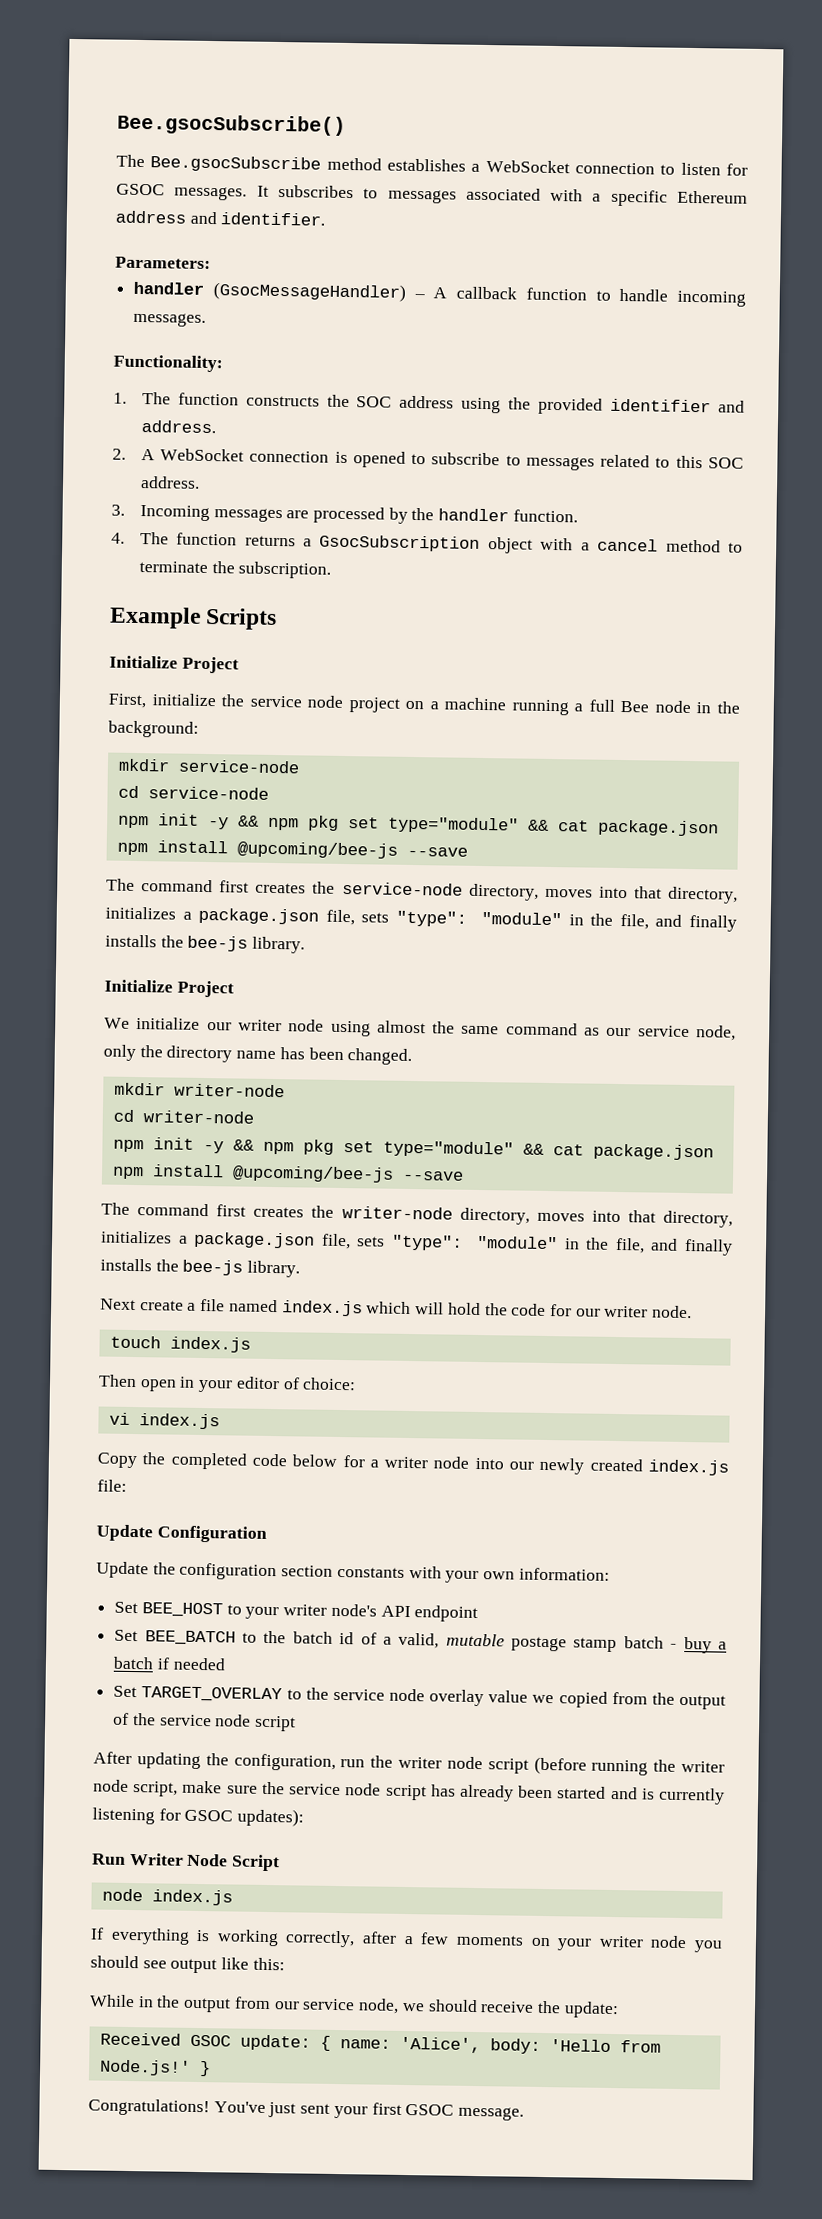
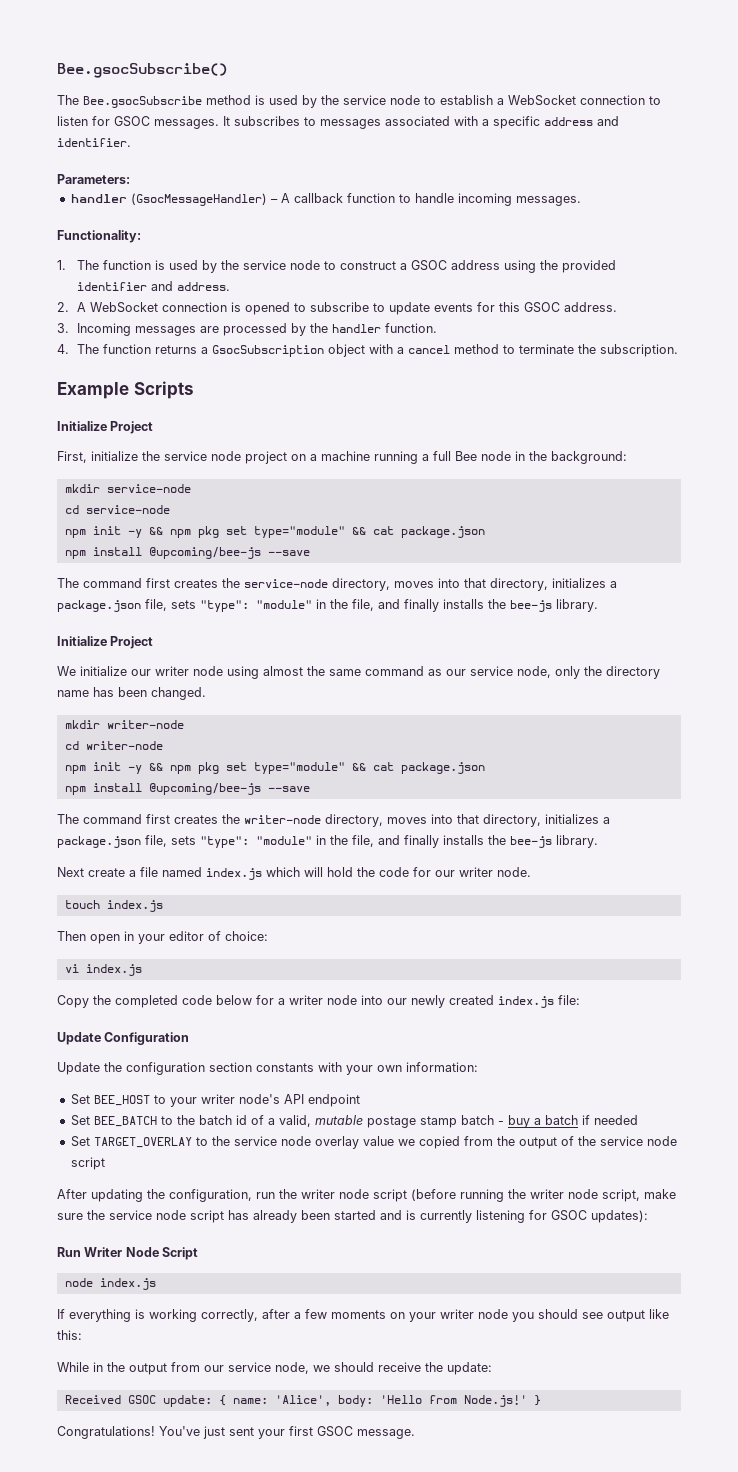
- The Bee.gsocSubscribe method establishes a WebSocket connection to listen for GSOC messages.
+ The Bee.gsocSubscribe method is used by the service node to establish a WebSocket connection to listen for GSOC messages.
- It subscribes to messages associated with a specific Ethereum address and identifier.
+ It subscribes to messages associated with a specific address and identifier.
- 1. The function constructs the SOC address using the provided identifier and address.
+ 1. The function is used by the service node to construct a GSOC address using the provided identifier and address.
- 2. A WebSocket connection is opened to subscribe to messages related to this SOC address.
+ 2. A WebSocket connection is opened to subscribe to update events for this GSOC address.

